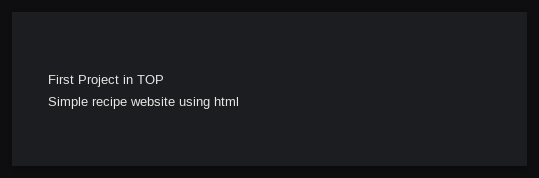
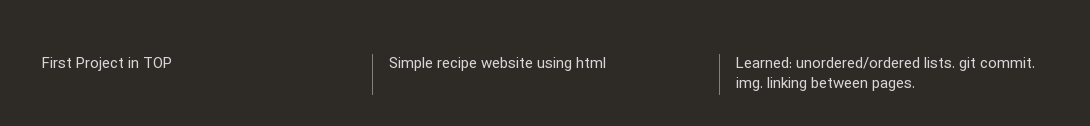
+ Learned: unordered/ordered lists. git commit. img. linking between pages.

